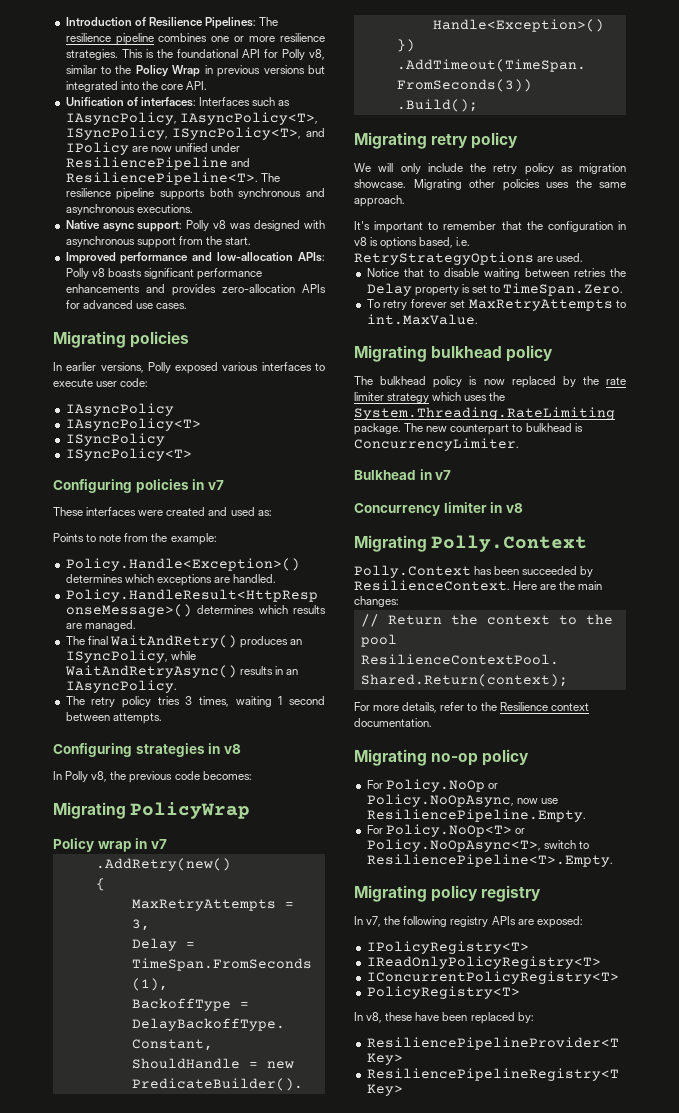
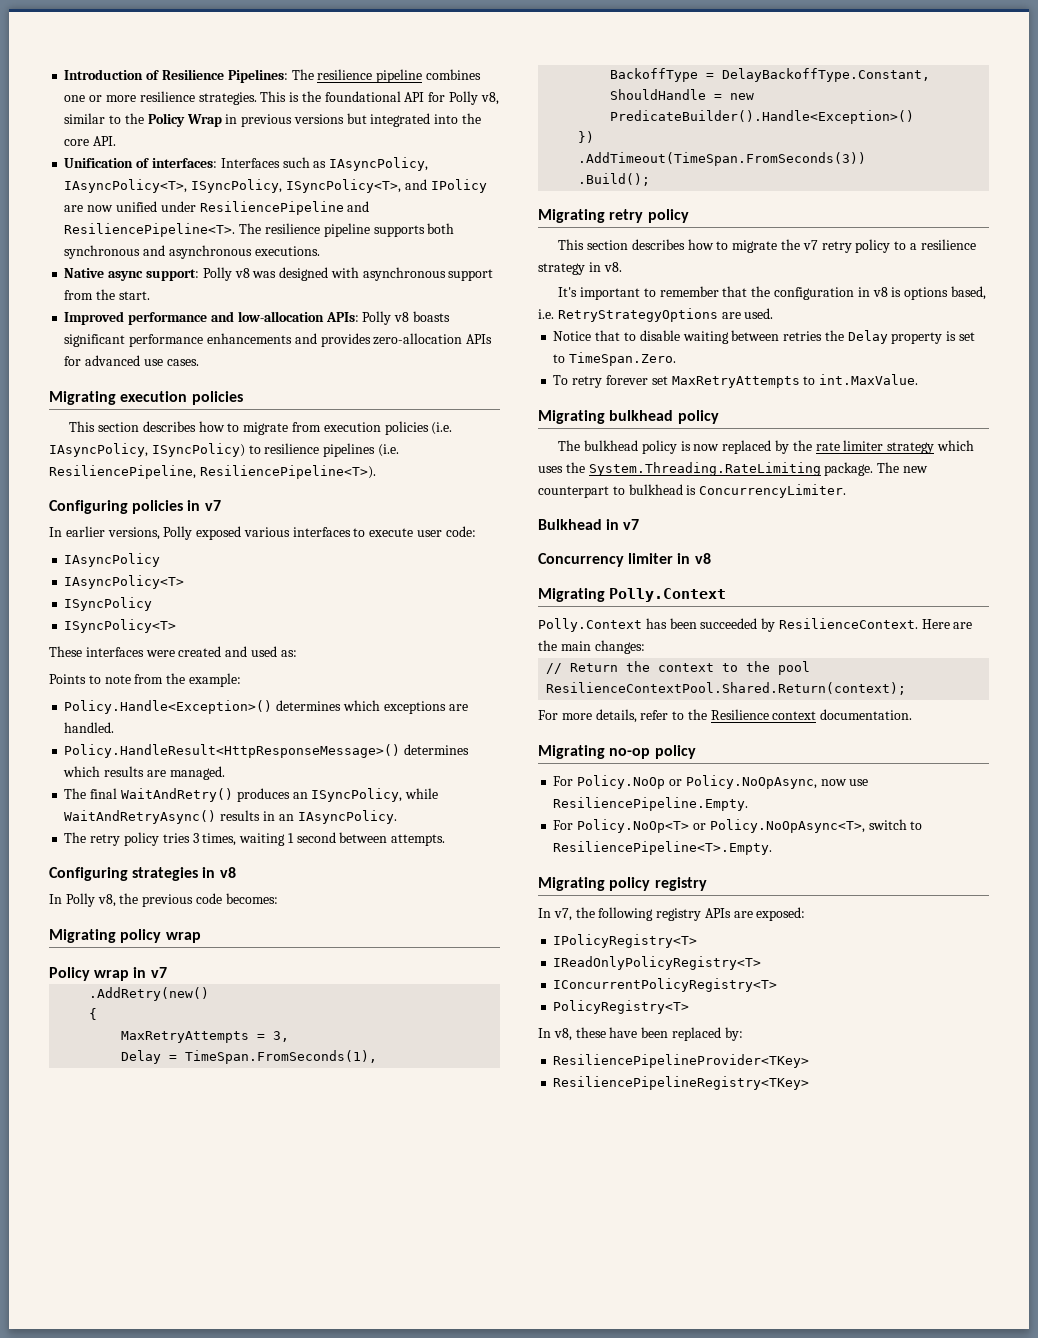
- Migrating policies
+ Migrating execution policies
+ This section describes how to migrate from execution policies (i.e. IAsyncPolicy, ISyncPolicy) to resilience pipelines (i.e. ResiliencePipeline, ResiliencePipeline<T>).
+ Configuring policies in v7
- Configuring policies in v7
- Migrating PolicyWrap
+ Migrating policy wrap
- We will only include the retry policy as migration showcase. Migrating other policies uses the same approach.
+ This section describes how to migrate the v7 retry policy to a resilience strategy in v8.

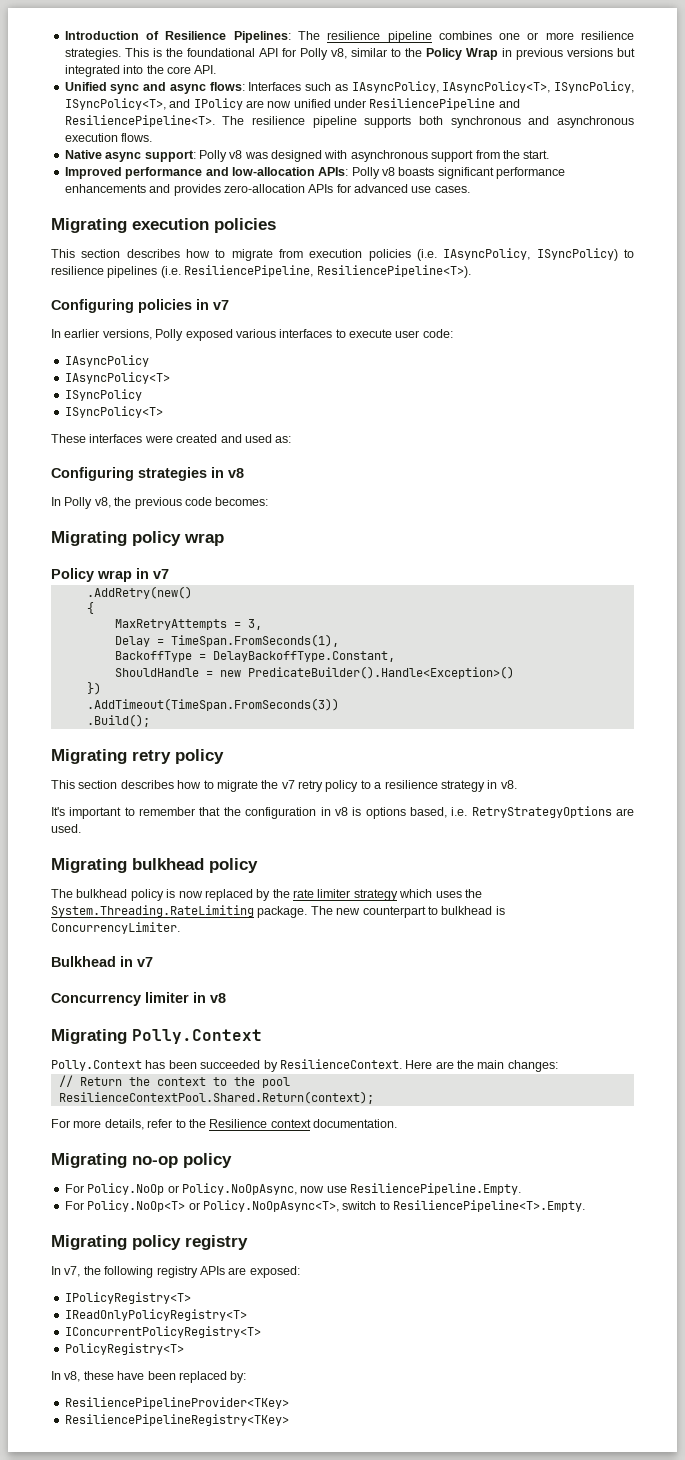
- Unification of interfaces: Interfaces such as IAsyncPolicy, IAsyncPolicy<T>, ISyncPolicy, ISyncPolicy<T>, and IPolicy are now unified under ResiliencePipeline and ResiliencePipeline<T>.
+ Unified sync and async flows: Interfaces such as IAsyncPolicy, IAsyncPolicy<T>, ISyncPolicy, ISyncPolicy<T>, and IPolicy are now unified under ResiliencePipeline and ResiliencePipeline<T>.
- The resilience pipeline supports both synchronous and asynchronous executions.
+ The resilience pipeline supports both synchronous and asynchronous execution flows.
- Points to note from the example:
- Policy.Handle<Exception>() determines which exceptions are handled.
- Policy.HandleResult<HttpResponseMessage>() determines which results are managed.
- The final WaitAndRetry() produces an ISyncPolicy, while WaitAndRetryAsync() results in an IAsyncPolicy.
- The retry policy tries 3 times, waiting 1 second between attempts.
- Notice that to disable waiting between retries the Delay property is set to TimeSpan.Zero.
- To retry forever set MaxRetryAttempts to int.MaxValue.

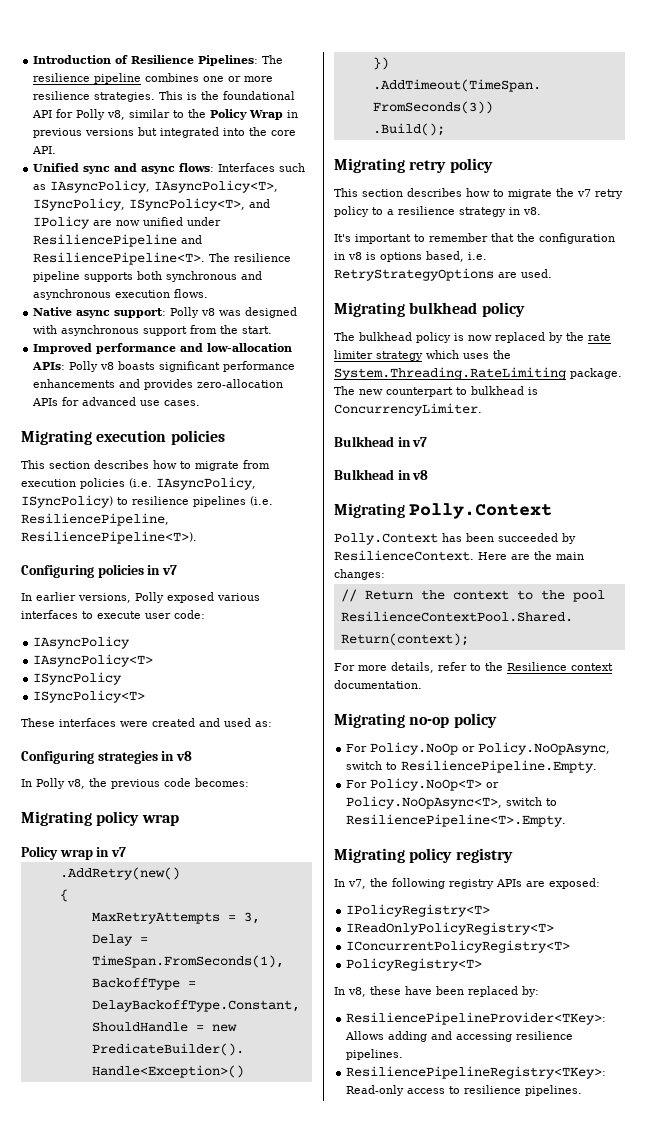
- Concurrency limiter in v8
+ Bulkhead in v8
- For Policy.NoOp or Policy.NoOpAsync, now use ResiliencePipeline.Empty.
+ For Policy.NoOp or Policy.NoOpAsync, switch to ResiliencePipeline.Empty.
- ResiliencePipelineProvider<TKey>
- ResiliencePipelineRegistry<TKey>
+ ResiliencePipelineProvider<TKey>: Allows adding and accessing resilience pipelines.
+ ResiliencePipelineRegistry<TKey>: Read-only access to resilience pipelines.

